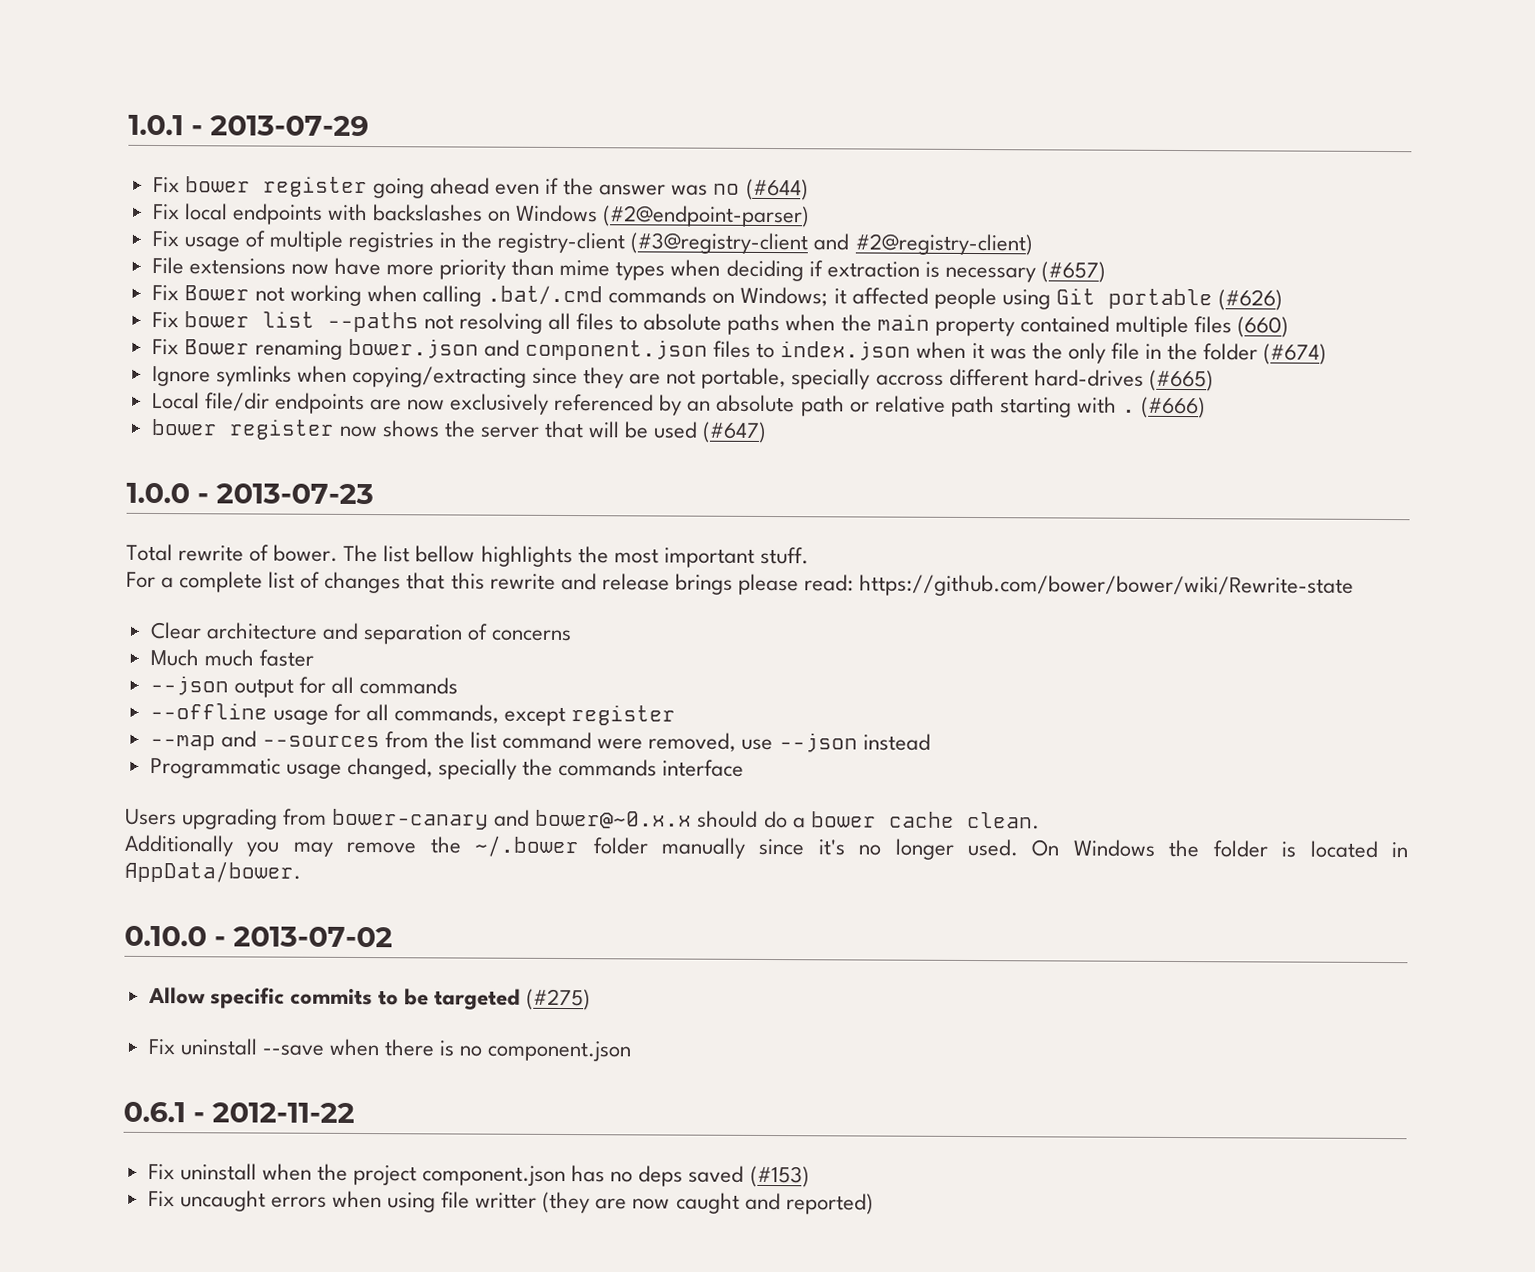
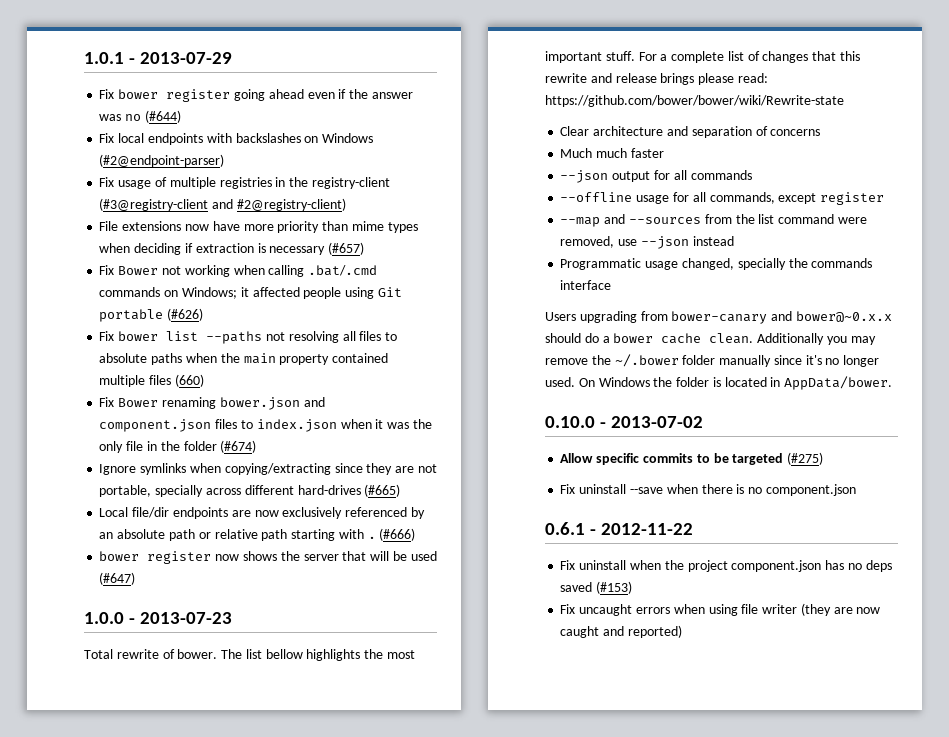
- Ignore symlinks when copying/extracting since they are not portable, specially accross different hard-drives (#665)
+ Ignore symlinks when copying/extracting since they are not portable, specially across different hard-drives (#665)
- The list bellow highlights the most important stuff.
- For a complete list of changes that this rewrite and release brings please read: https://github.com/bower/bower/wiki/Rewrite-state
+ The list bellow highlights the most important stuff. For a complete list of changes that this rewrite and release brings please read: https://github.com/bower/bower/wiki/Rewrite-state
- Users upgrading from bower-canary and bower@~0.x.x should do a bower cache clean.
- Additionally you may remove the ~/.bower folder manually since it's no longer used.
+ Users upgrading from bower-canary and bower@~0.x.x should do a bower cache clean. Additionally you may remove the ~/.bower folder manually since it's no longer used.
- Fix uncaught errors when using file writter (they are now caught and reported)
+ Fix uncaught errors when using file writer (they are now caught and reported)

